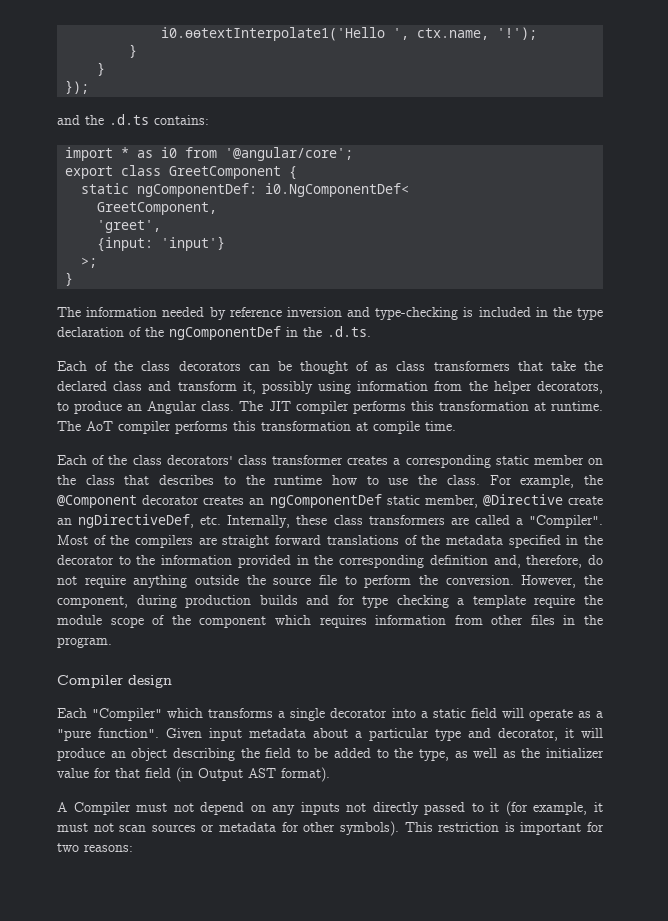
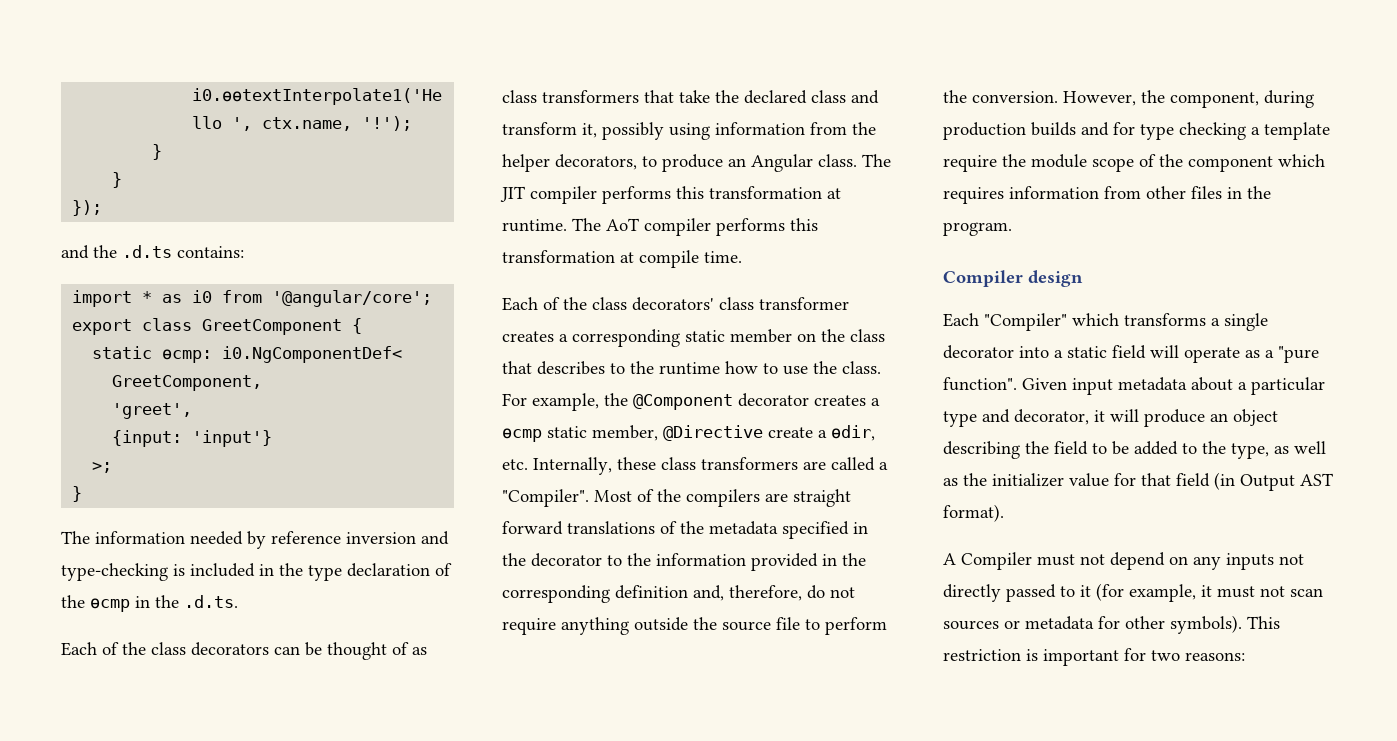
- static ngComponentDef: i0.NgComponentDef<
+ static ɵcmp: i0.NgComponentDef<
- The information needed by reference inversion and type-checking is included in the type declaration of the ngComponentDef in the .d.ts.
+ The information needed by reference inversion and type-checking is included in the type declaration of the ɵcmp in the .d.ts.
- For example, the @Component decorator creates an ngComponentDef static member, @Directive create an ngDirectiveDef, etc. Internally, these class transformers are called a "Compiler".
+ For example, the @Component decorator creates a ɵcmp static member, @Directive create a ɵdir, etc. Internally, these class transformers are called a "Compiler".

